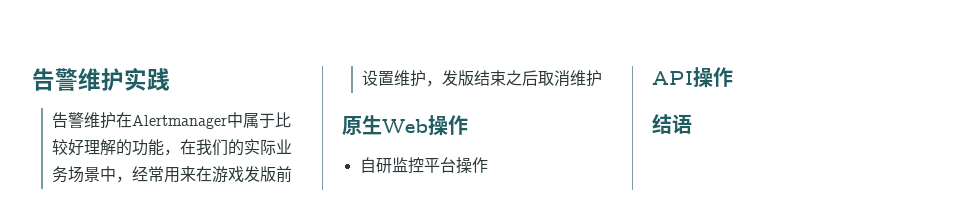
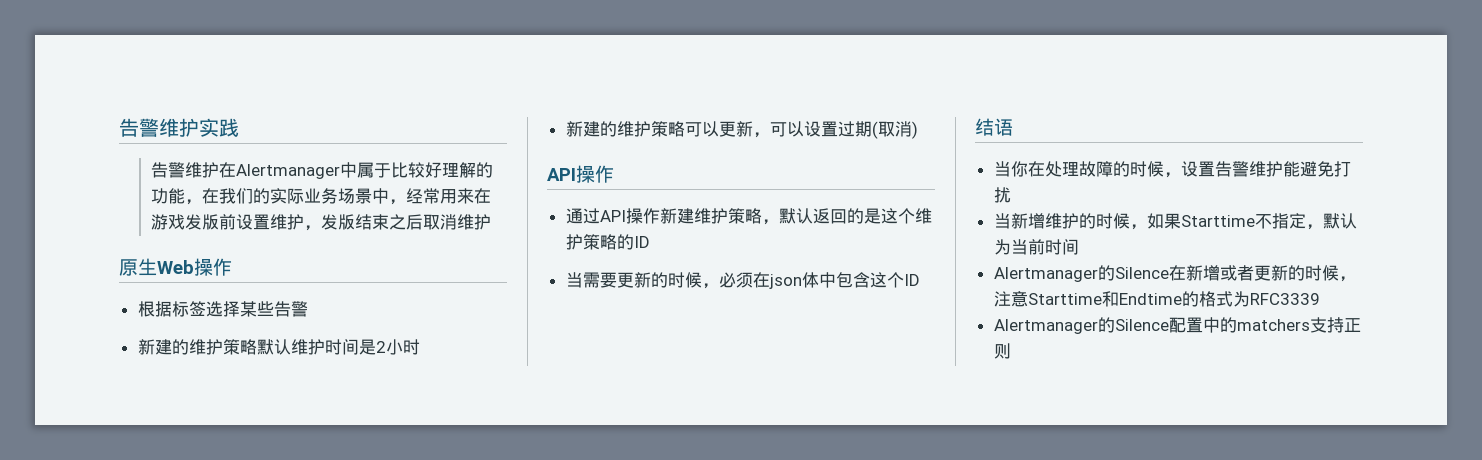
- 自研监控平台操作
+ 根据标签选择某些告警
+ 新建的维护策略默认维护时间是2小时
+ 新建的维护策略可以更新，可以设置过期(取消)
  API操作
+ 通过API操作新建维护策略，默认返回的是这个维护策略的ID
+ 当需要更新的时候，必须在json体中包含这个ID
  结语
+ 当你在处理故障的时候，设置告警维护能避免打扰
+ 当新增维护的时候，如果Starttime不指定，默认为当前时间
+ Alertmanager的Silence在新增或者更新的时候，注意Starttime和Endtime的格式为RFC3339
+ Alertmanager的Silence配置中的matchers支持正则

